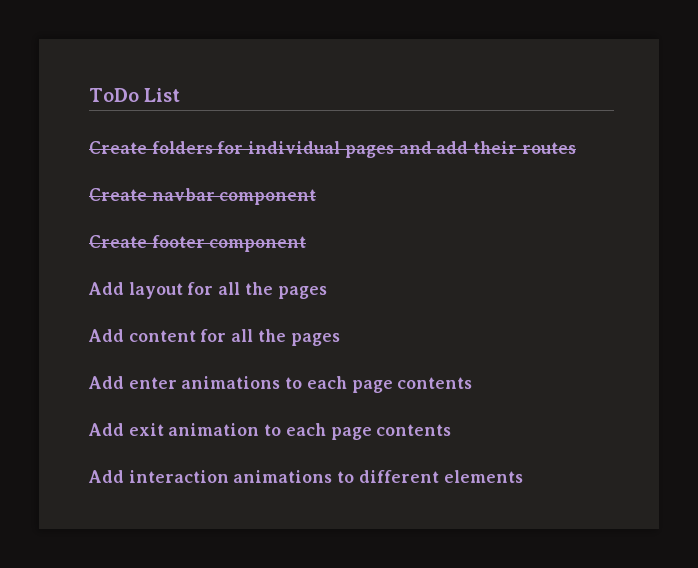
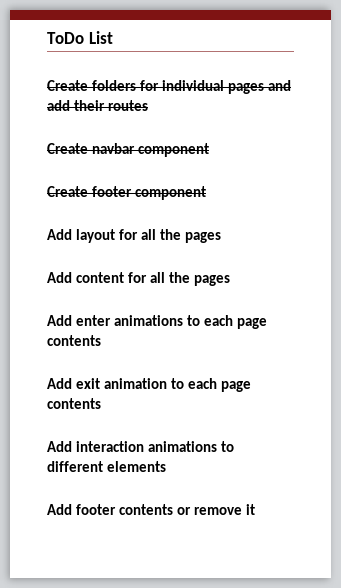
+ Add footer contents or remove it

